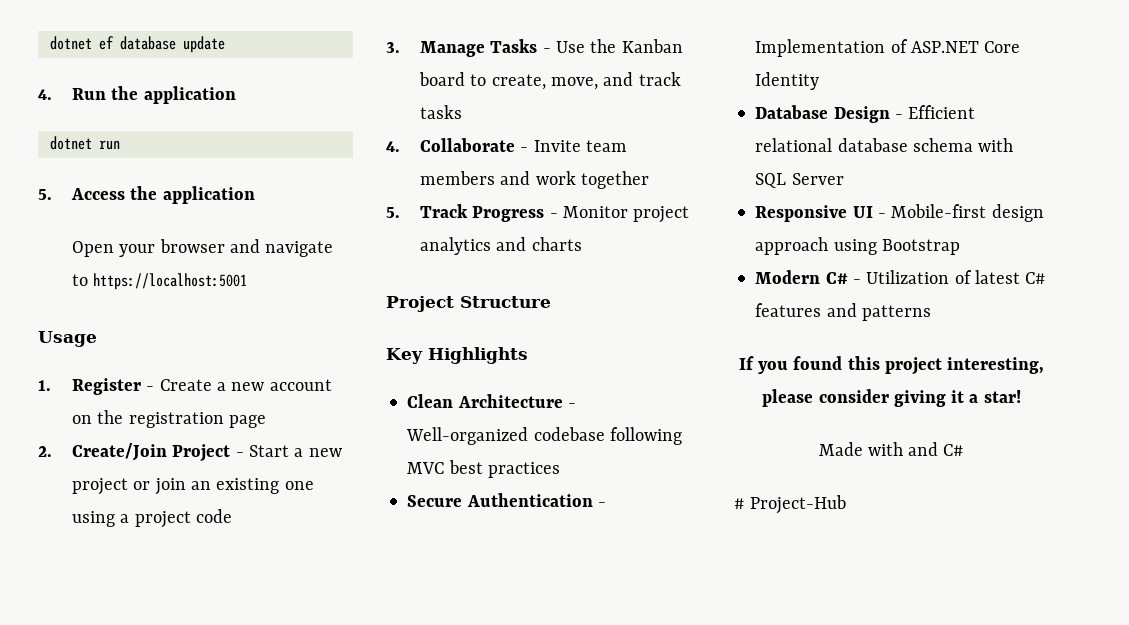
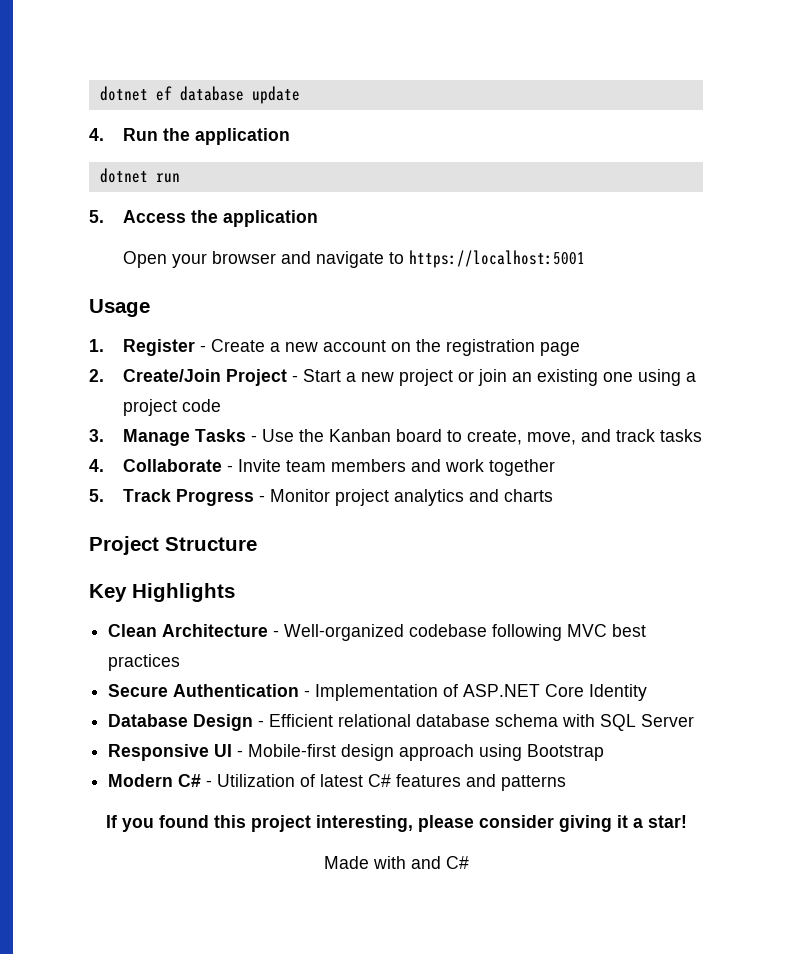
- # Project-Hub

